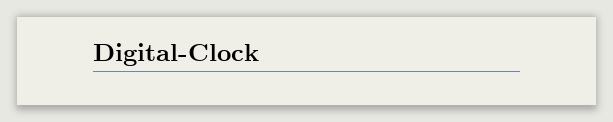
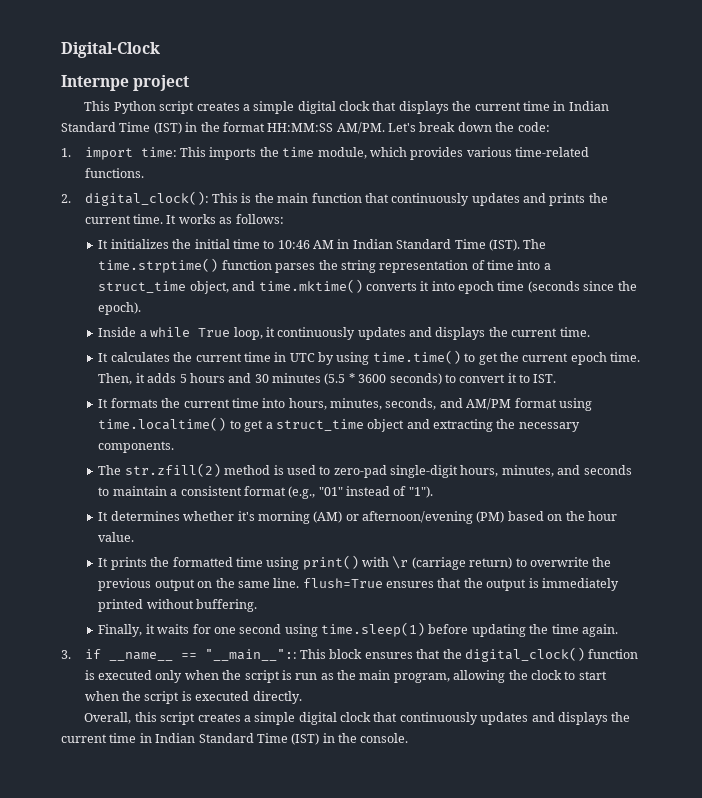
+ Internpe project
+ This Python script creates a simple digital clock that displays the current time in Indian Standard Time (IST) in the format HH:MM:SS AM/PM. Let's break down the code:
+ 1. import time: This imports the time module, which provides various time-related functions.
+ 2. digital_clock(): This is the main function that continuously updates and prints the current time. It works as follows:
+ It initializes the initial time to 10:46 AM in Indian Standard Time (IST). The time.strptime() function parses the string representation of time into a struct_time object, and time.mktime() converts it into epoch time (seconds since the epoch).
+ Inside a while True loop, it continuously updates and displays the current time.
+ It calculates the current time in UTC by using time.time() to get the current epoch time. Then, it adds 5 hours and 30 minutes (5.5 * 3600 seconds) to convert it to IST.
+ It formats the current time into hours, minutes, seconds, and AM/PM format using time.localtime() to get a struct_time object and extracting the necessary components.
+ The str.zfill(2) method is used to zero-pad single-digit hours, minutes, and seconds to maintain a consistent format (e.g., "01" instead of "1").
+ It determines whether it's morning (AM) or afternoon/evening (PM) based on the hour value.
+ It prints the formatted time using print() with \r (carriage return) to overwrite the previous output on the same line. flush=True ensures that the output is immediately printed without buffering.
+ Finally, it waits for one second using time.sleep(1) before updating the time again.
+ 3. if __name__ == "__main__":: This block ensures that the digital_clock() function is executed only when the script is run as the main program, allowing the clock to start when the script is executed directly.
+ Overall, this script creates a simple digital clock that continuously updates and displays the current time in Indian Standard Time (IST) in the console.

